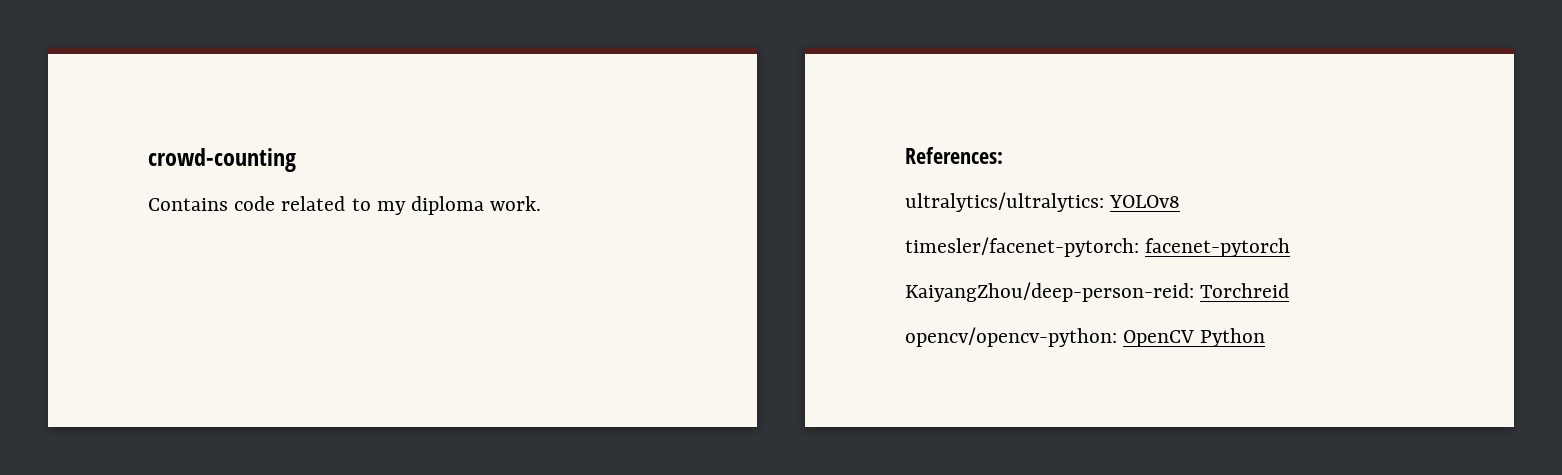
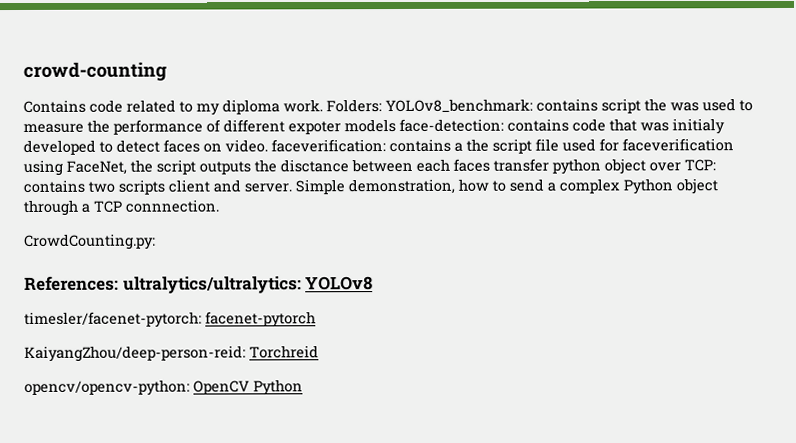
+ Folders: YOLOv8_benchmark: contains script the was used to measure the performance of different expoter models face-detection: contains code that was initialy developed to detect faces on video. faceverification: contains a the script file used for faceverification using FaceNet, the script outputs the disctance between each faces transfer python object over TCP: contains two scripts client and server. Simple demonstration, how to send a complex Python object through a TCP connnection.
+ CrowdCounting.py:
- References:
- ultralytics/ultralytics: YOLOv8
+ References: ultralytics/ultralytics: YOLOv8

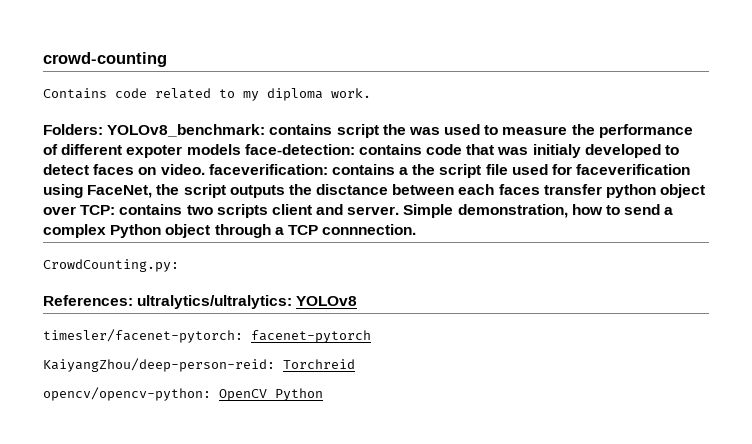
- Contains code related to my diploma work. Folders:
+ Contains code related to my diploma work.
+ Folders:

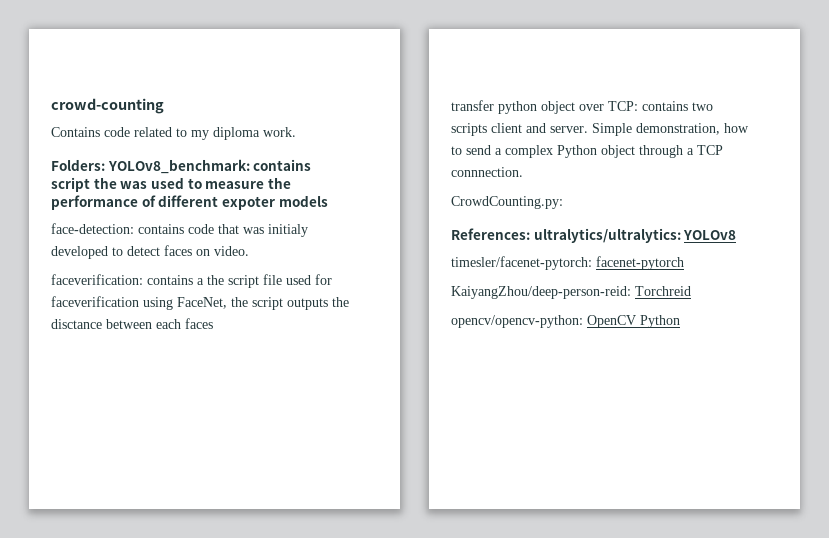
- Folders: YOLOv8_benchmark: contains script the was used to measure the performance of different expoter models face-detection: contains code that was initialy developed to detect faces on video. faceverification: contains a the script file used for faceverification using FaceNet, the script outputs the disctance between each faces transfer python object over TCP: contains two scripts client and server.
+ Folders: YOLOv8_benchmark: contains script the was used to measure the performance of different expoter models
+ face-detection: contains code that was initialy developed to detect faces on video.
+ faceverification: contains a the script file used for faceverification using FaceNet, the script outputs the disctance between each faces
+ transfer python object over TCP: contains two scripts client and server.

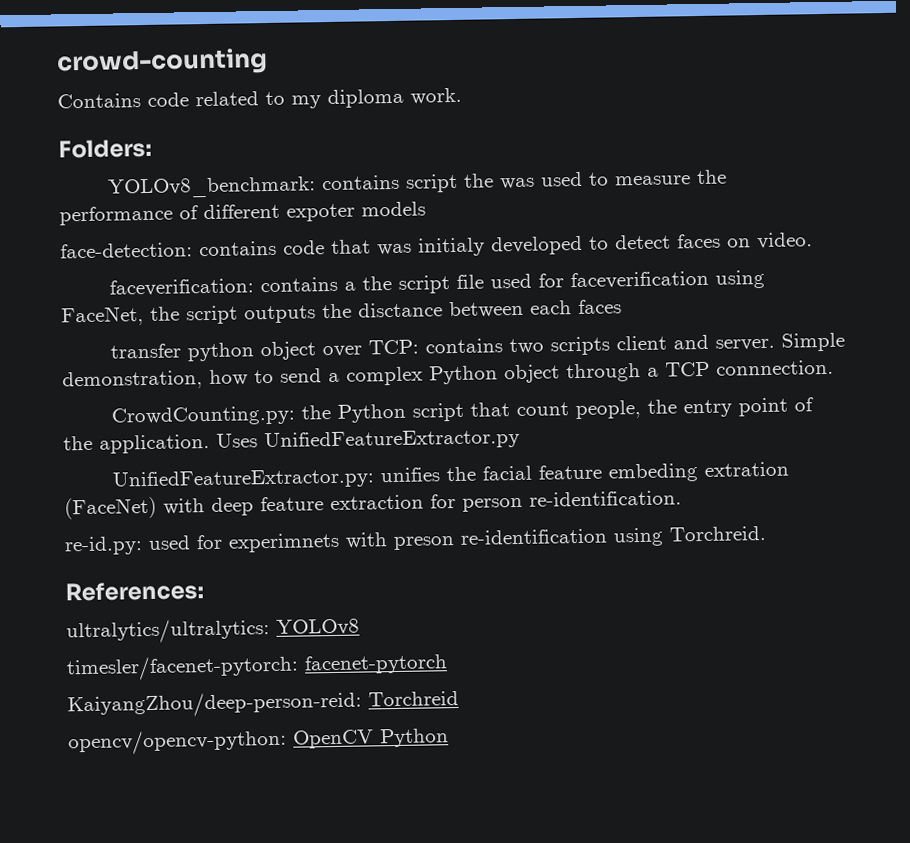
- Folders: YOLOv8_benchmark: contains script the was used to measure the performance of different expoter models
+ Folders:
+ YOLOv8_benchmark: contains script the was used to measure the performance of different expoter models
- CrowdCounting.py:
+ CrowdCounting.py: the Python script that count people, the entry point of the application. Uses UnifiedFeatureExtractor.py
+ UnifiedFeatureExtractor.py: unifies the facial feature embeding extration (FaceNet) with deep feature extraction for person re-identification.
+ re-id.py: used for experimnets with preson re-identification using Torchreid.
- References: ultralytics/ultralytics: YOLOv8
+ References:
+ ultralytics/ultralytics: YOLOv8

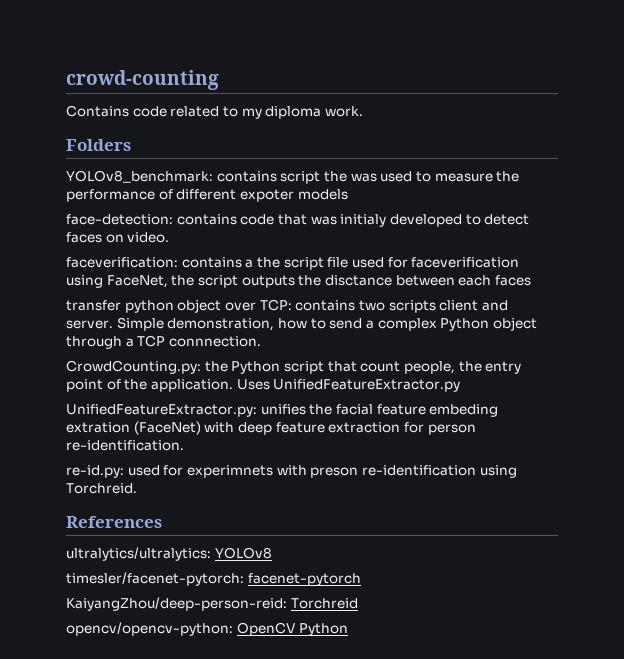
- Folders:
+ Folders
- References:
+ References

